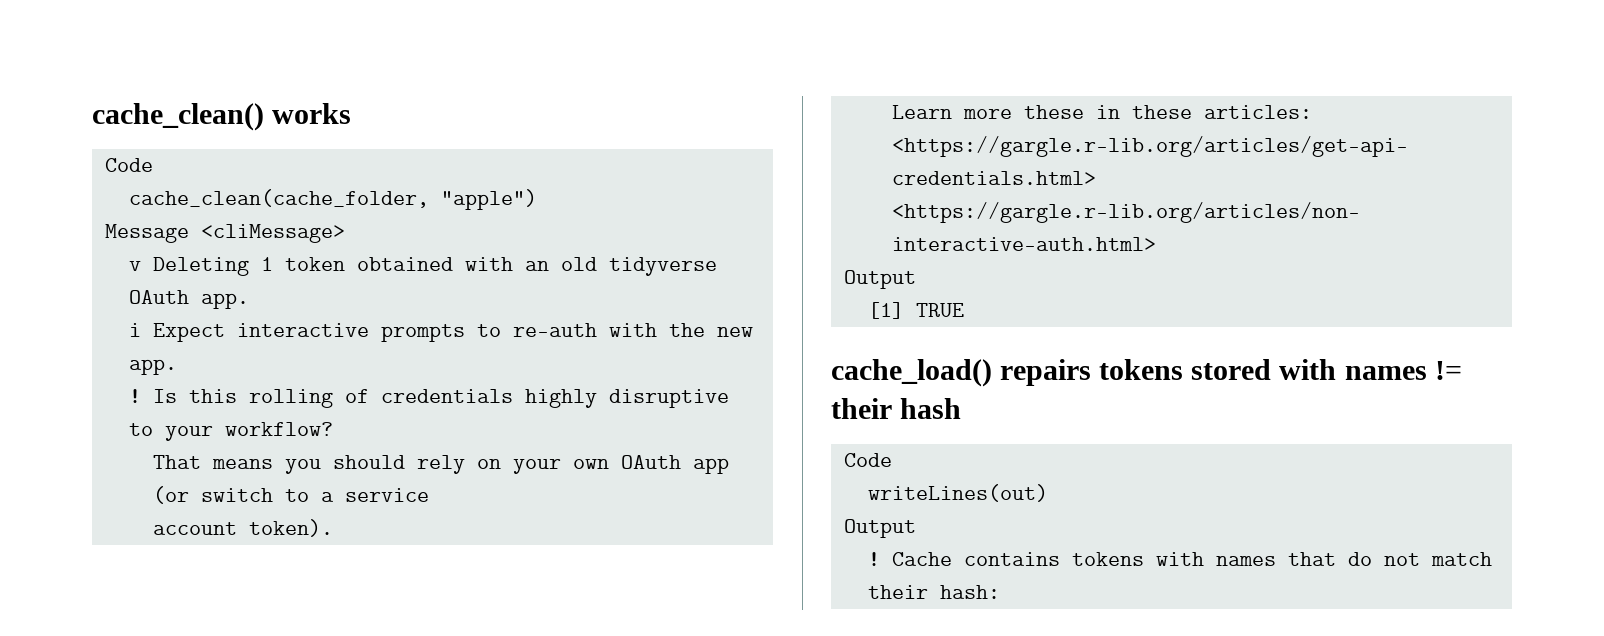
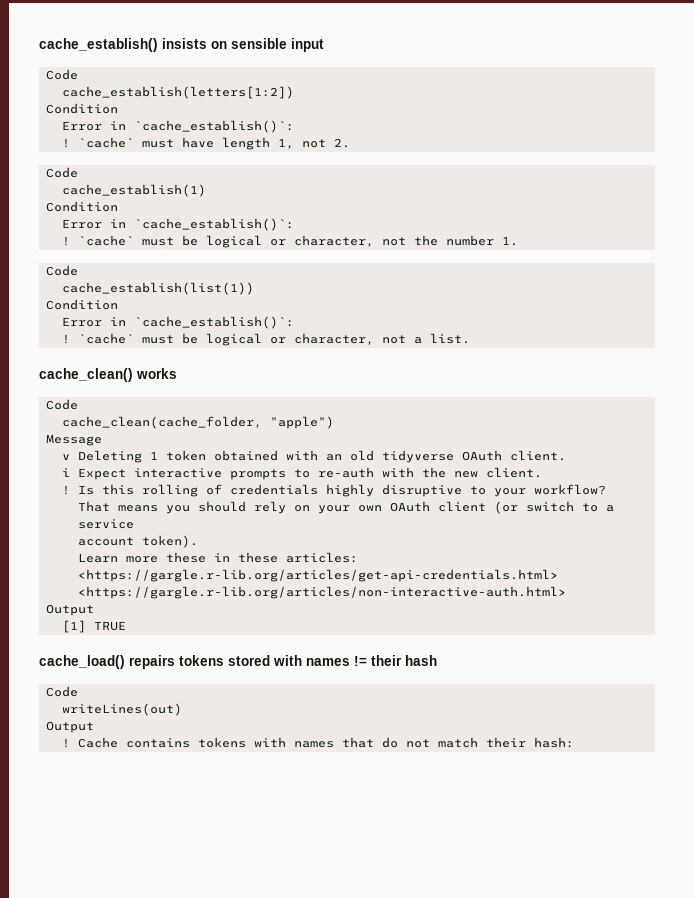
+ cache_establish() insists on sensible input
+ Code
+ cache_establish(letters[1:2])
+ Condition
+ Error in `cache_establish()`:
+ ! `cache` must have length 1, not 2.
+ Code
+ cache_establish(1)
+ Condition
+ Error in `cache_establish()`:
+ ! `cache` must be logical or character, not the number 1.
+ Code
+ cache_establish(list(1))
+ Condition
+ Error in `cache_establish()`:
+ ! `cache` must be logical or character, not a list.
- Message <cliMessage>
+ Message
- v Deleting 1 token obtained with an old tidyverse OAuth app.
+ v Deleting 1 token obtained with an old tidyverse OAuth client.
- i Expect interactive prompts to re-auth with the new app.
+ i Expect interactive prompts to re-auth with the new client.
- That means you should rely on your own OAuth app (or switch to a service
+ That means you should rely on your own OAuth client (or switch to a service

